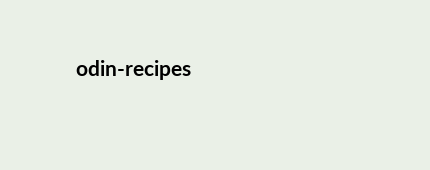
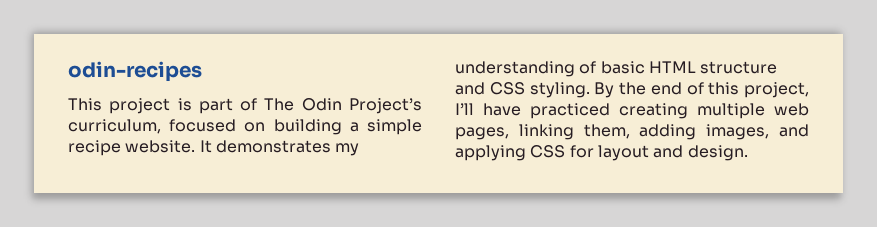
+ This project is part of The Odin Project’s curriculum, focused on building a simple recipe website. It demonstrates my understanding of basic HTML structure and CSS styling. By the end of this project, I’ll have practiced creating multiple web pages, linking them, adding images, and applying CSS for layout and design.

